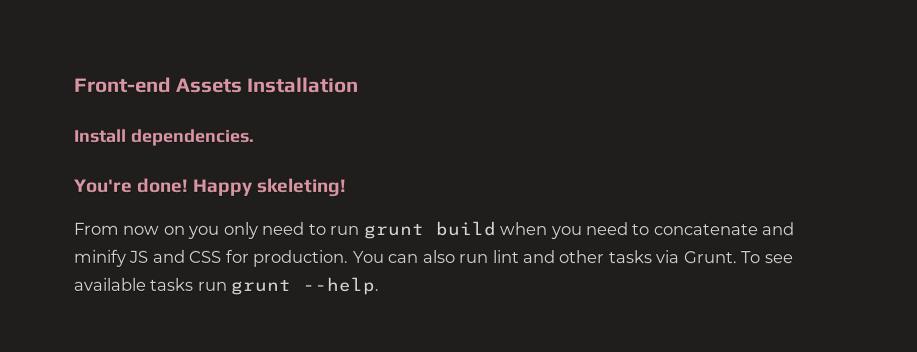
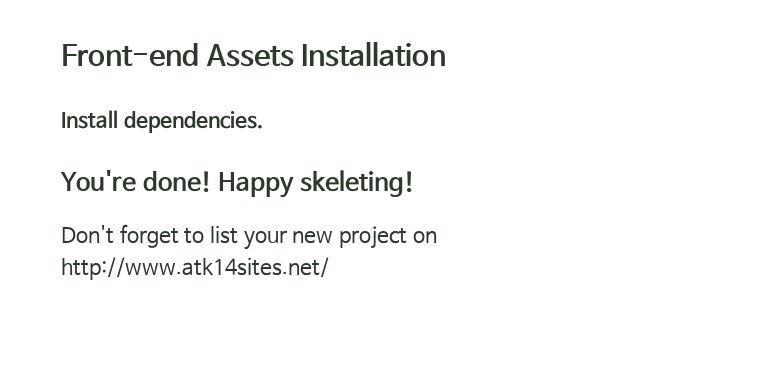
- From now on you only need to run grunt build when you need to concatenate and minify JS and CSS for production. You can also run lint and other tasks via Grunt. To see available tasks run grunt --help.
+ Don't forget to list your new project on http://www.atk14sites.net/

